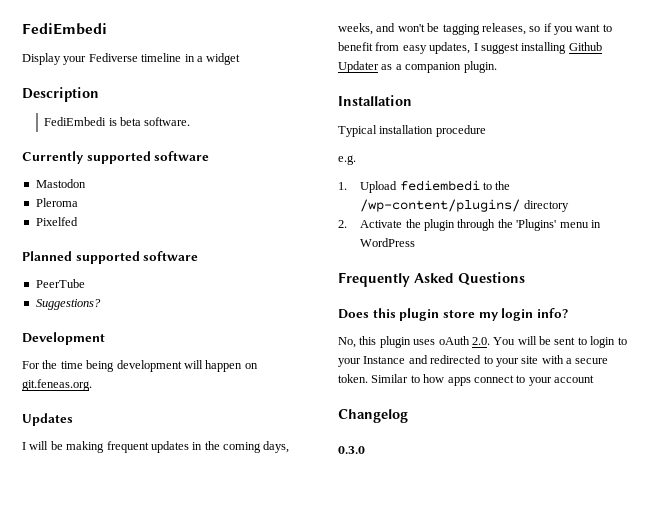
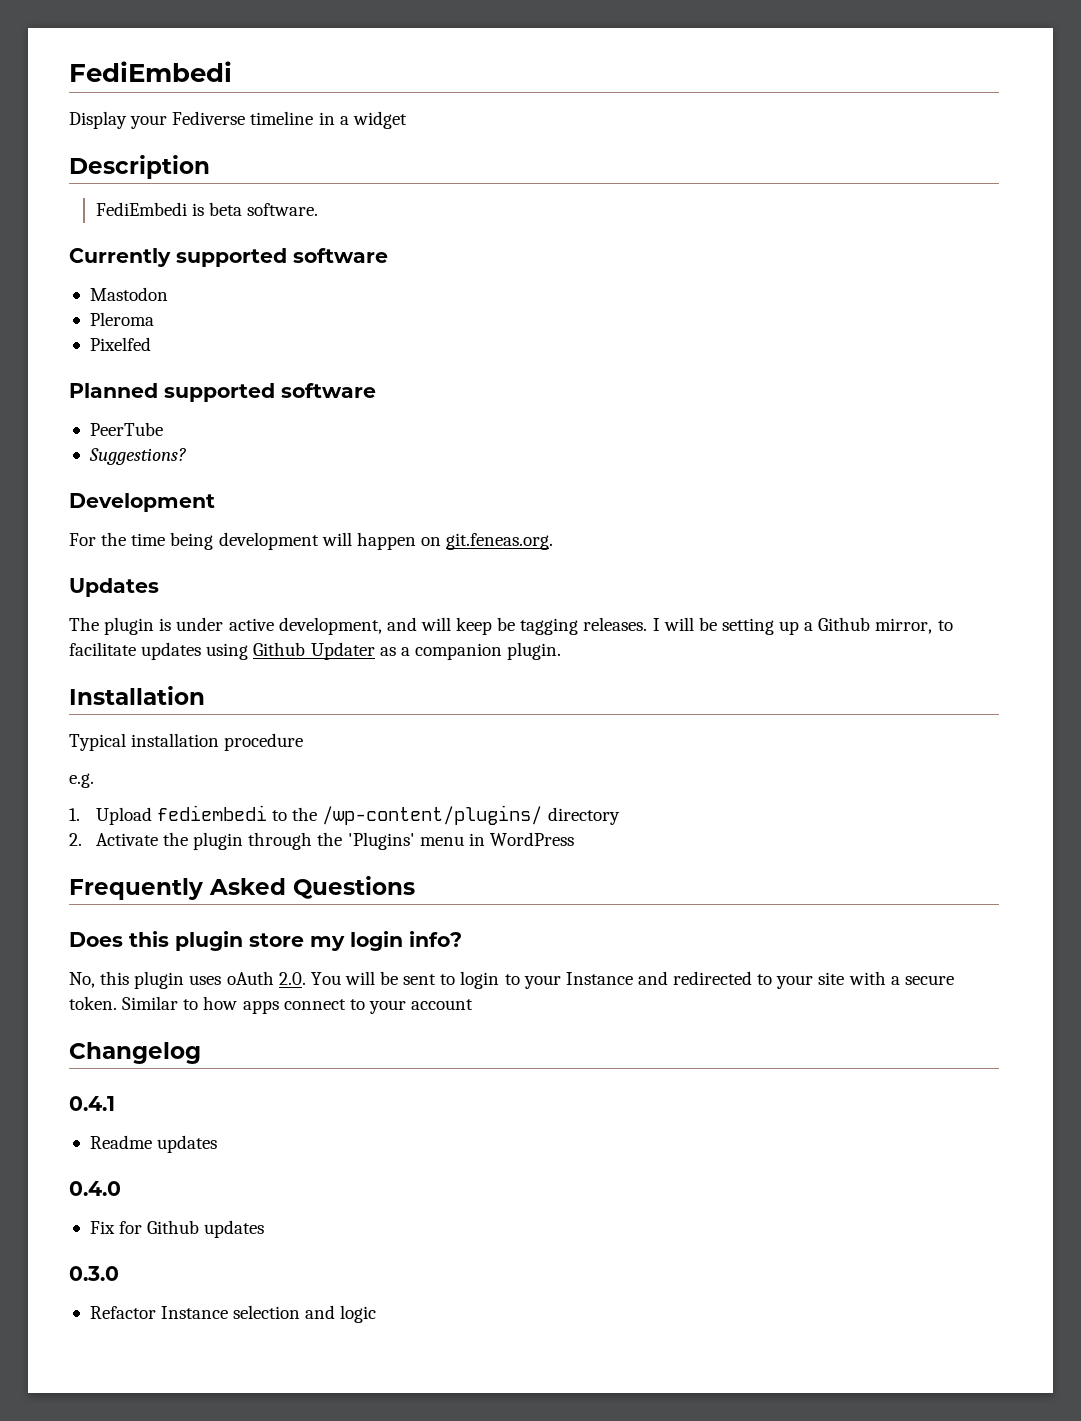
- I will be making frequent updates in the coming days, weeks, and won't be tagging releases, so if you want to benefit from easy updates, I suggest installing Github Updater as a companion plugin.
+ The plugin is under active development, and will keep be tagging releases. I will be setting up a Github mirror, to facilitate updates using Github Updater as a companion plugin.
+ 0.4.1
+ Readme updates
+ 0.4.0
+ Fix for Github updates
  0.3.0
+ Refactor Instance selection and logic

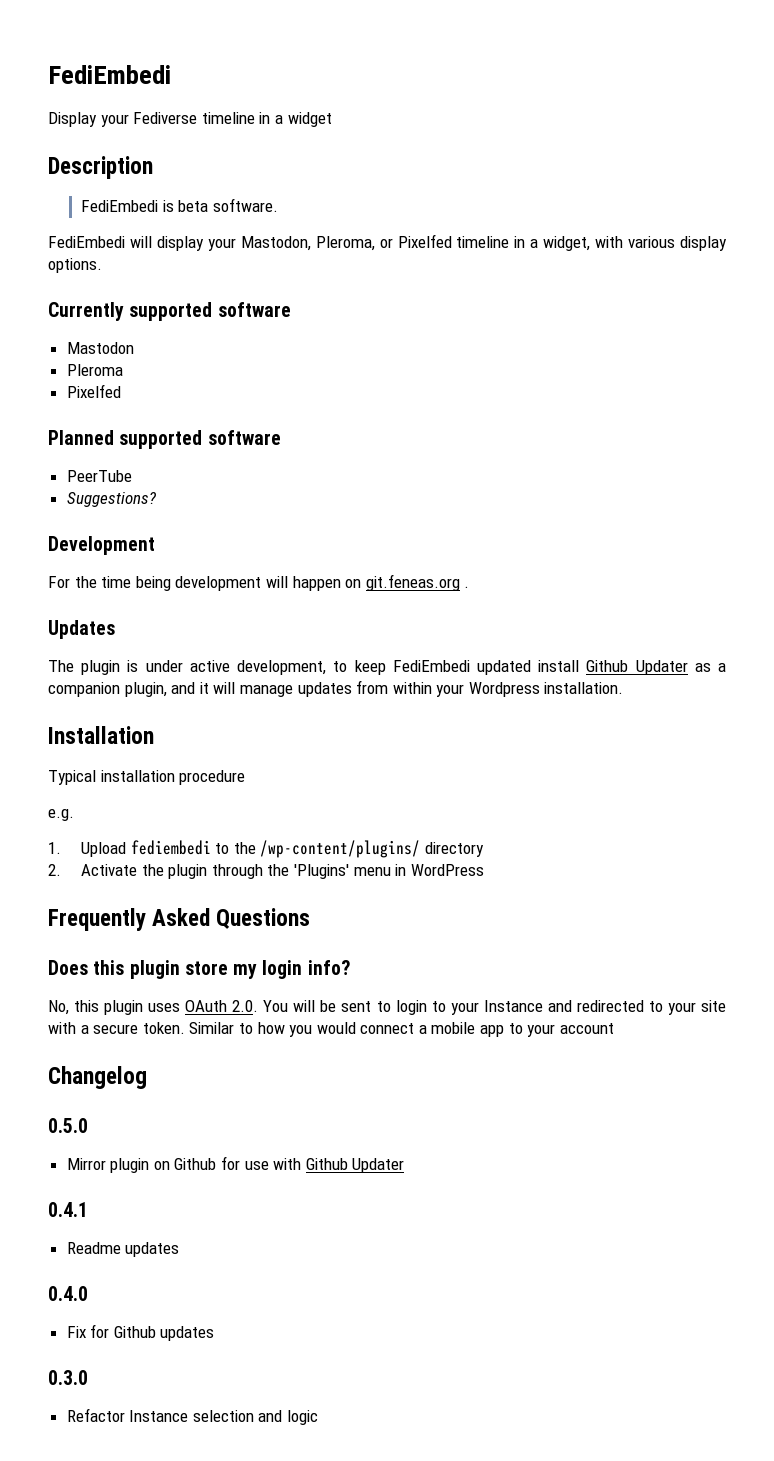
+ FediEmbedi will display your Mastodon, Pleroma, or Pixelfed timeline in a widget, with various display options.
- For the time being development will happen on git.feneas.org.
+ For the time being development will happen on git.feneas.org .
- The plugin is under active development, and will keep be tagging releases. I will be setting up a Github mirror, to facilitate updates using Github Updater as a companion plugin.
+ The plugin is under active development, to keep FediEmbedi updated install Github Updater as a companion plugin, and it will manage updates from within your Wordpress installation.
- No, this plugin uses oAuth 2.0. You will be sent to login to your Instance and redirected to your site with a secure token.
+ No, this plugin uses OAuth 2.0. You will be sent to login to your Instance and redirected to your site with a secure token.
- Similar to how apps connect to your account
+ Similar to how you would connect a mobile app to your account
  Changelog
+ 0.5.0
+ Mirror plugin on Github for use with Github Updater

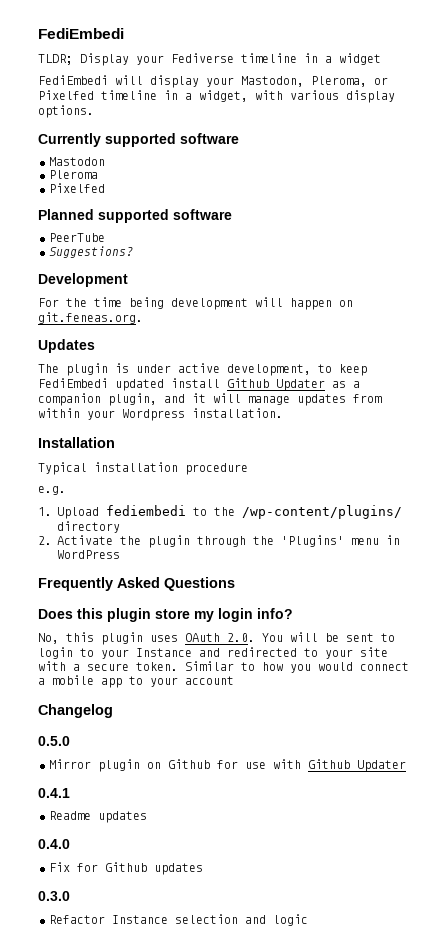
- Display your Fediverse timeline in a widget
+ TLDR; Display your Fediverse timeline in a widget
- Description
- FediEmbedi is beta software.
- For the time being development will happen on git.feneas.org .
+ For the time being development will happen on git.feneas.org.

